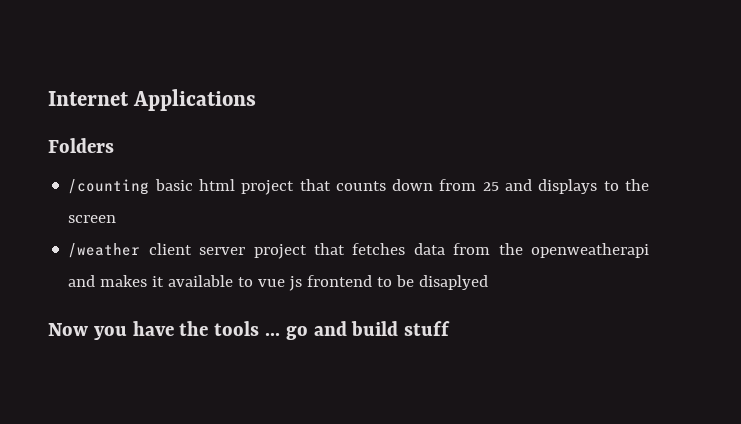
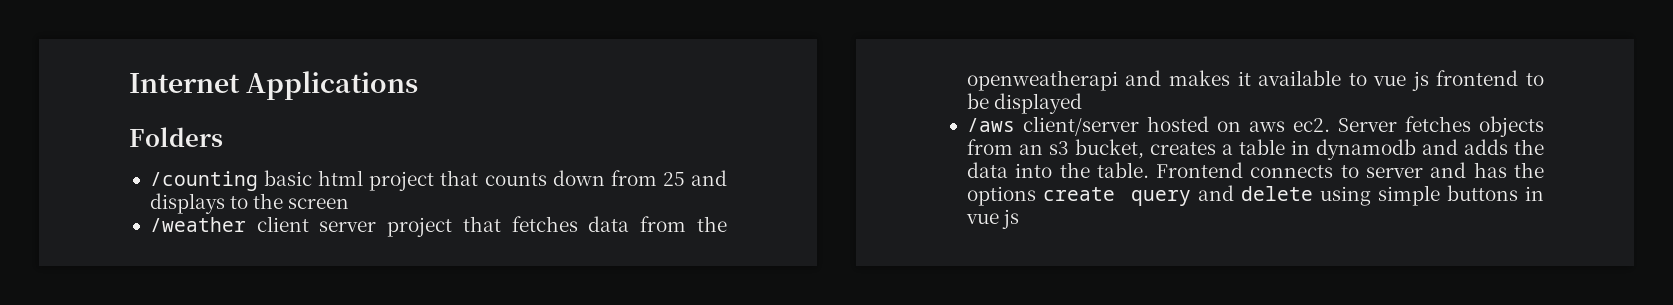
- /weather client server project that fetches data from the openweatherapi and makes it available to vue js frontend to be disaplyed
- Now you have the tools ... go and build stuff
+ /weather client server project that fetches data from the openweatherapi and makes it available to vue js frontend to be displayed
+ /aws client/server hosted on aws ec2. Server fetches objects from an s3 bucket, creates a table in dynamodb and adds the data into the table. Frontend connects to server and has the options create query and delete using simple buttons in vue js

